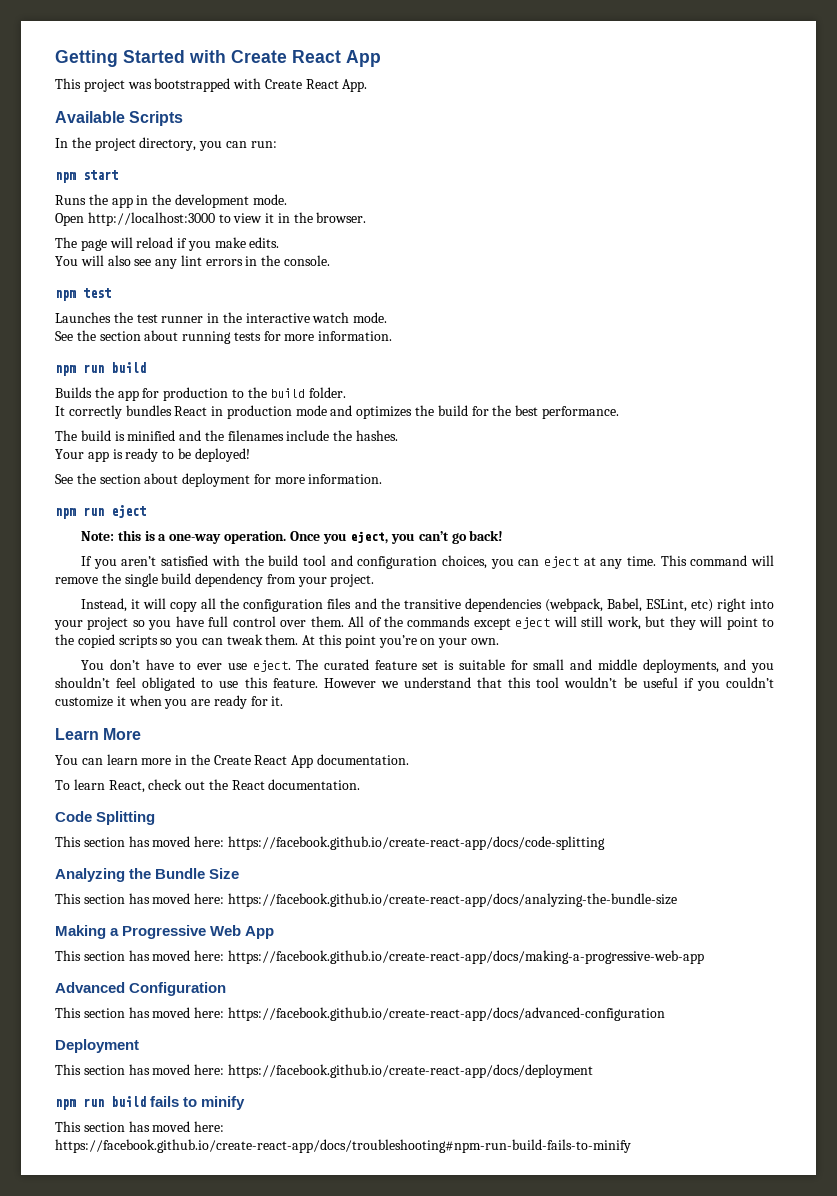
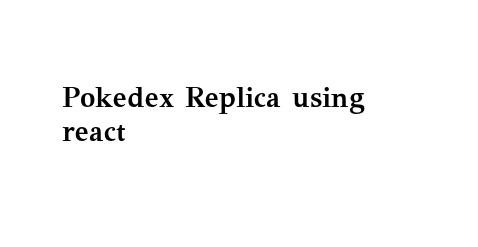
- Getting Started with Create React App
- This project was bootstrapped with Create React App.
- Available Scripts
- In the project directory, you can run:
- npm start
- Runs the app in the development mode.
- Open http://localhost:3000 to view it in the browser.
- The page will reload if you make edits.
- You will also see any lint errors in the console.
- npm test
- Launches the test runner in the interactive watch mode.
- See the section about running tests for more information.
- npm run build
- Builds the app for production to the build folder.
- It correctly bundles React in production mode and optimizes the build for the best performance.
- The build is minified and the filenames include the hashes.
- Your app is ready to be deployed!
- See the section about deployment for more information.
- npm run eject
- Note: this is a one-way operation. Once you eject, you can’t go back!
- If you aren’t satisfied with the build tool and configuration choices, you can eject at any time. This command will remove the single build dependency from your project.
- Instead, it will copy all the configuration files and the transitive dependencies (webpack, Babel, ESLint, etc) right into your project so you have full control over them. All of the commands except eject will still work, but they will point to the copied scripts so you can tweak them. At this point you’re on your own.
- You don’t have to ever use eject. The curated feature set is suitable for small and middle deployments, and you shouldn’t feel obligated to use this feature. However we understand that this tool wouldn’t be useful if you couldn’t customize it when you are ready for it.
- Learn More
- You can learn more in the Create React App documentation.
- To learn React, check out the React documentation.
- Code Splitting
- This section has moved here: https://facebook.github.io/create-react-app/docs/code-splitting
- Analyzing the Bundle Size
- This section has moved here: https://facebook.github.io/create-react-app/docs/analyzing-the-bundle-size
- Making a Progressive Web App
- This section has moved here: https://facebook.github.io/create-react-app/docs/making-a-progressive-web-app
- Advanced Configuration
- This section has moved here: https://facebook.github.io/create-react-app/docs/advanced-configuration
- Deployment
- This section has moved here: https://facebook.github.io/create-react-app/docs/deployment
- npm run build fails to minify
- This section has moved here: https://facebook.github.io/create-react-app/docs/troubleshooting#npm-run-build-fails-to-minify
+ Pokedex Replica using react

